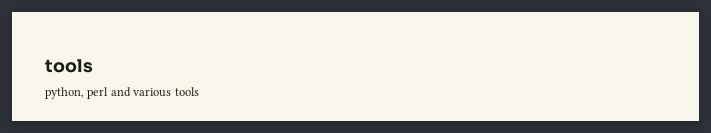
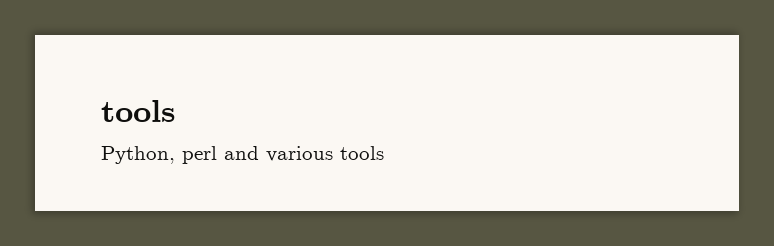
- python, perl and various tools
+ Python, perl and various tools

